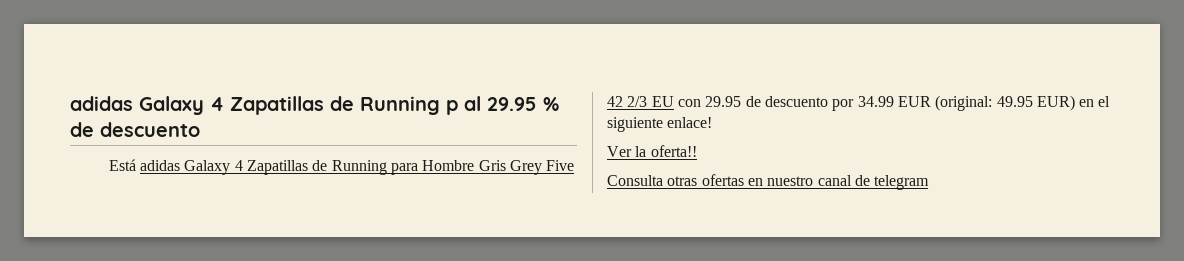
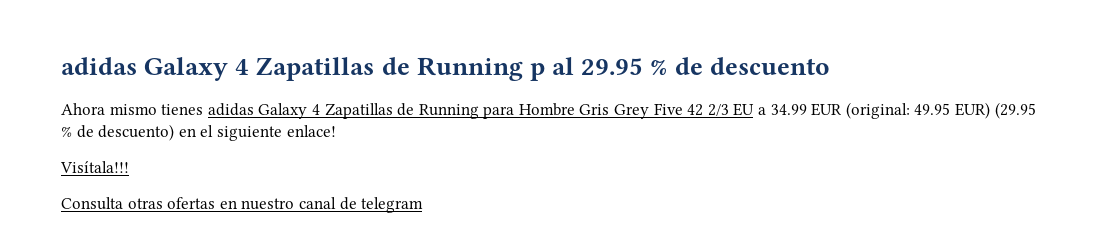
- Está adidas Galaxy 4 Zapatillas de Running para Hombre Gris Grey Five 42 2/3 EU con 29.95 de descuento por 34.99 EUR (original: 49.95 EUR) en el siguiente enlace!
+ Ahora mismo tienes adidas Galaxy 4 Zapatillas de Running para Hombre Gris Grey Five 42 2/3 EU a 34.99 EUR (original: 49.95 EUR) (29.95 % de descuento) en el siguiente enlace!
- Ver la oferta!!
+ Visítala!!!

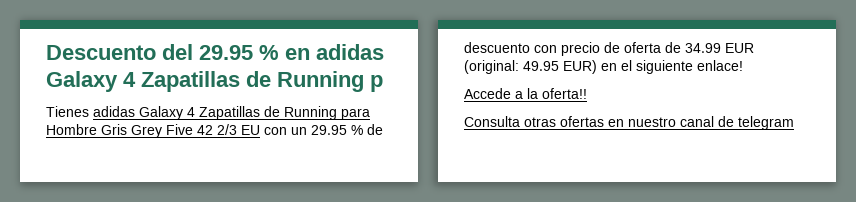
- adidas Galaxy 4 Zapatillas de Running p al 29.95 % de descuento
- Ahora mismo tienes adidas Galaxy 4 Zapatillas de Running para Hombre Gris Grey Five 42 2/3 EU a 34.99 EUR (original: 49.95 EUR) (29.95 % de descuento) en el siguiente enlace!
+ Descuento del 29.95 % en adidas Galaxy 4 Zapatillas de Running p
+ Tienes adidas Galaxy 4 Zapatillas de Running para Hombre Gris Grey Five 42 2/3 EU con un 29.95 % de descuento con precio de oferta de 34.99 EUR (original: 49.95 EUR) en el siguiente enlace!
- Visítala!!!
+ Accede a la oferta!!

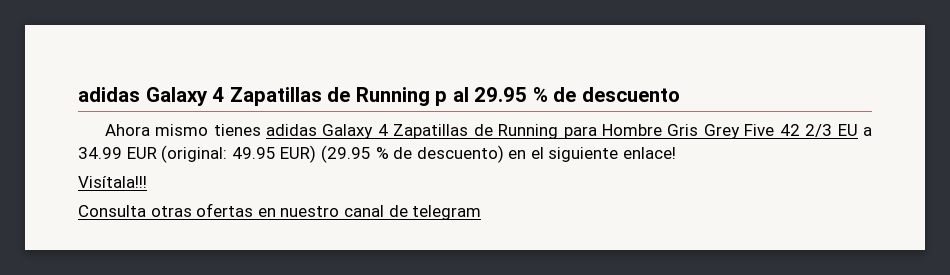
- Descuento del 29.95 % en adidas Galaxy 4 Zapatillas de Running p
- Tienes adidas Galaxy 4 Zapatillas de Running para Hombre Gris Grey Five 42 2/3 EU con un 29.95 % de descuento con precio de oferta de 34.99 EUR (original: 49.95 EUR) en el siguiente enlace!
+ adidas Galaxy 4 Zapatillas de Running p al 29.95 % de descuento
+ Ahora mismo tienes adidas Galaxy 4 Zapatillas de Running para Hombre Gris Grey Five 42 2/3 EU a 34.99 EUR (original: 49.95 EUR) (29.95 % de descuento) en el siguiente enlace!
- Accede a la oferta!!
+ Visítala!!!

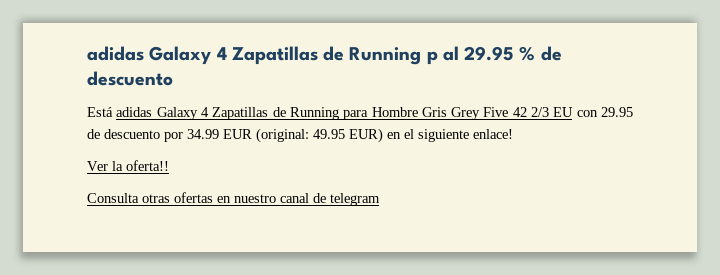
- Ahora mismo tienes adidas Galaxy 4 Zapatillas de Running para Hombre Gris Grey Five 42 2/3 EU a 34.99 EUR (original: 49.95 EUR) (29.95 % de descuento) en el siguiente enlace!
+ Está adidas Galaxy 4 Zapatillas de Running para Hombre Gris Grey Five 42 2/3 EU con 29.95 de descuento por 34.99 EUR (original: 49.95 EUR) en el siguiente enlace!
- Visítala!!!
+ Ver la oferta!!

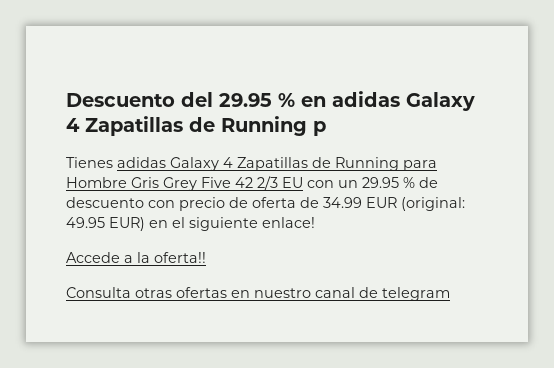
- adidas Galaxy 4 Zapatillas de Running p al 29.95 % de descuento
- Está adidas Galaxy 4 Zapatillas de Running para Hombre Gris Grey Five 42 2/3 EU con 29.95 de descuento por 34.99 EUR (original: 49.95 EUR) en el siguiente enlace!
+ Descuento del 29.95 % en adidas Galaxy 4 Zapatillas de Running p
+ Tienes adidas Galaxy 4 Zapatillas de Running para Hombre Gris Grey Five 42 2/3 EU con un 29.95 % de descuento con precio de oferta de 34.99 EUR (original: 49.95 EUR) en el siguiente enlace!
- Ver la oferta!!
+ Accede a la oferta!!

